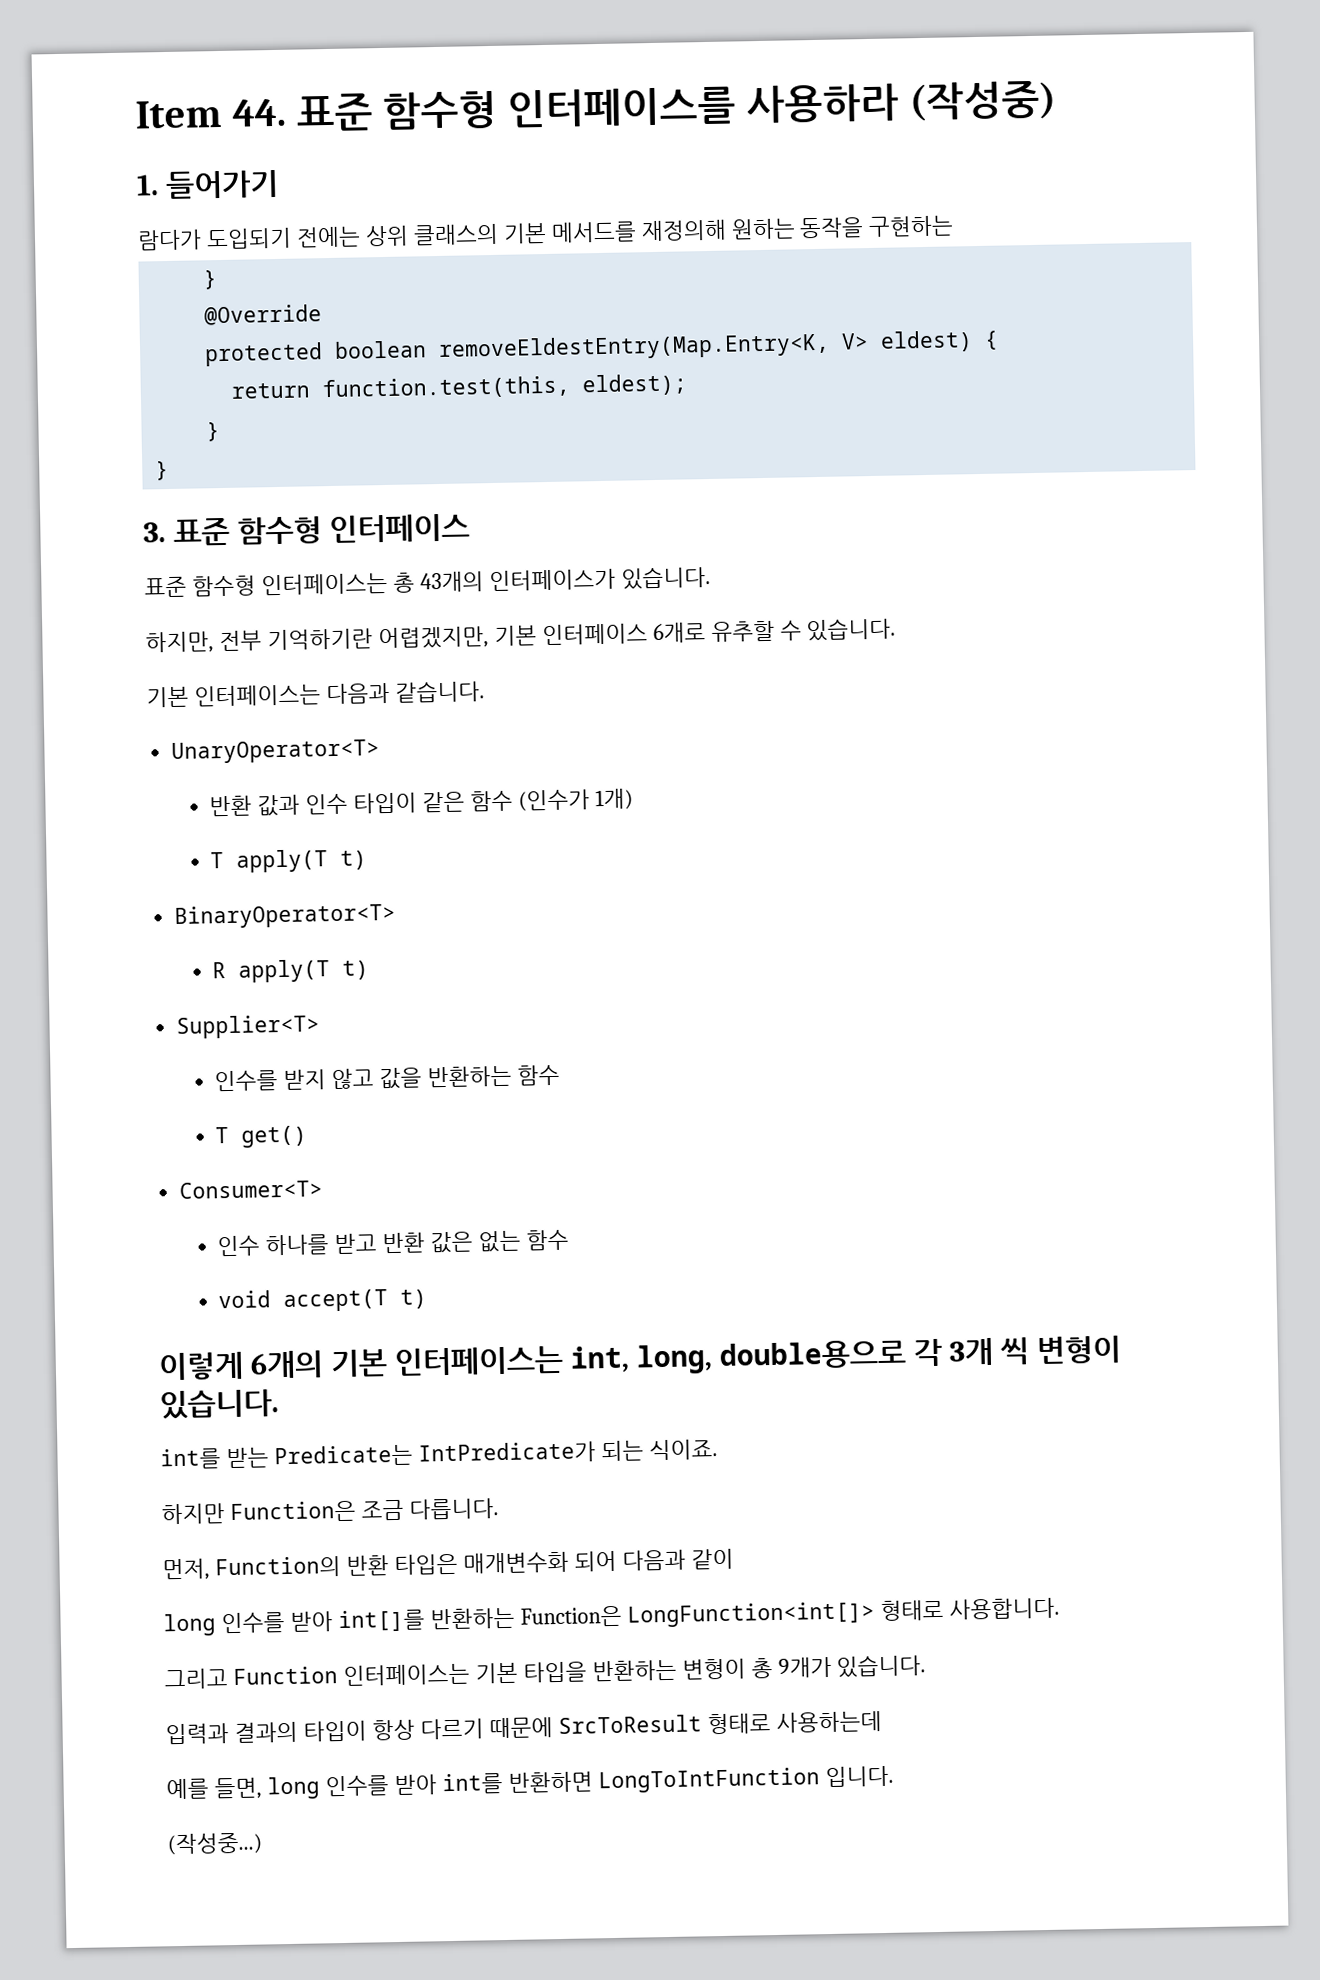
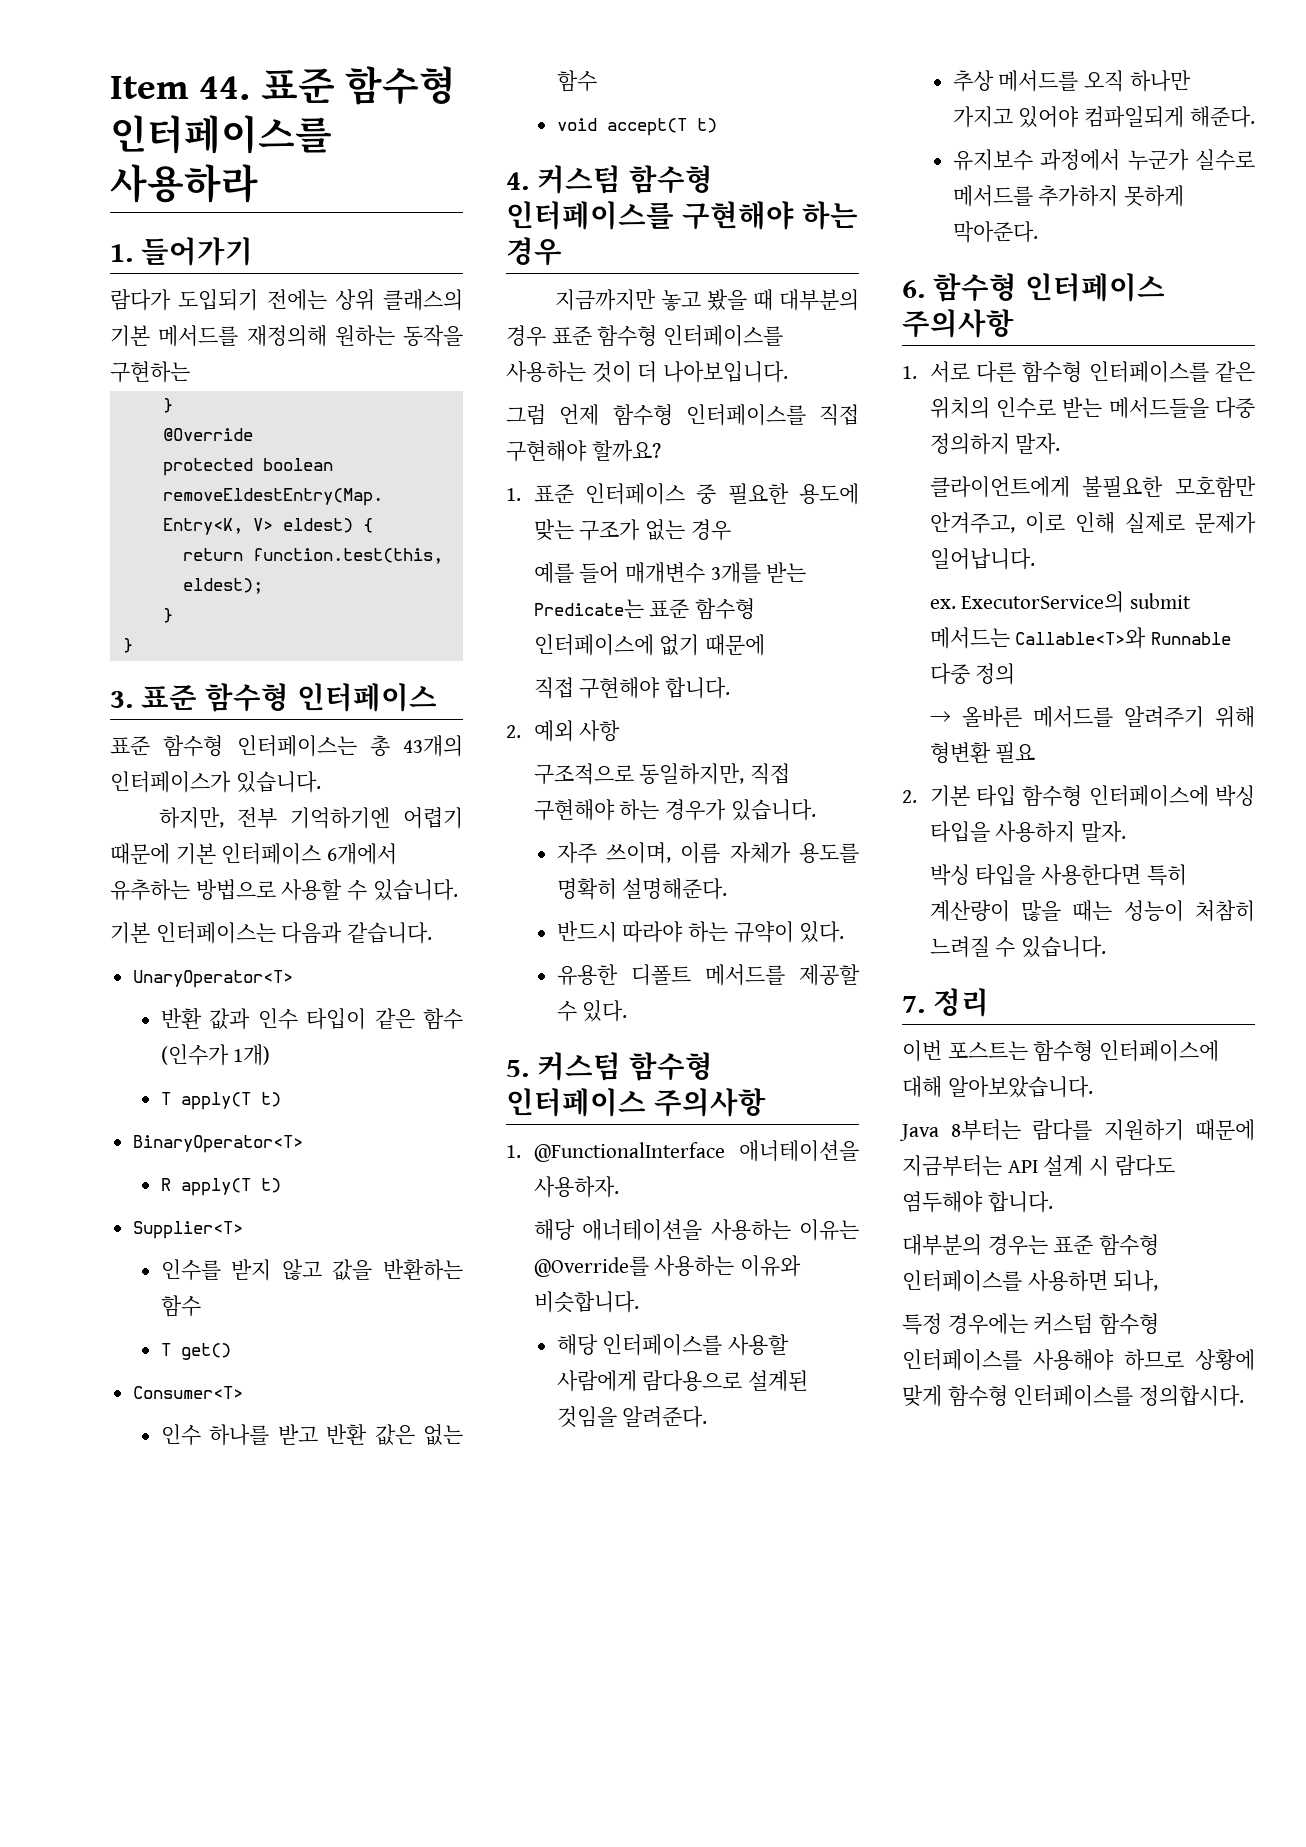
- Item 44. 표준 함수형 인터페이스를 사용하라 (작성중)
+ Item 44. 표준 함수형 인터페이스를 사용하라
- 하지만, 전부 기억하기란 어렵겠지만, 기본 인터페이스 6개로 유추할 수 있습니다.
+ 하지만, 전부 기억하기엔 어렵기 때문에 기본 인터페이스 6개에서 유추하는 방법으로 사용할 수 있습니다.
- 이렇게 6개의 기본 인터페이스는 int, long, double용으로 각 3개 씩 변형이 있습니다.
- int를 받는 Predicate는 IntPredicate가 되는 식이죠.
- 하지만 Function은 조금 다릅니다.
- 먼저, Function의 반환 타입은 매개변수화 되어 다음과 같이
- long 인수를 받아 int[]를 반환하는 Function은 LongFunction<int[]> 형태로 사용합니다.
- 그리고 Function 인터페이스는 기본 타입을 반환하는 변형이 총 9개가 있습니다.
- 입력과 결과의 타입이 항상 다르기 때문에 SrcToResult 형태로 사용하는데
- 예를 들면, long 인수를 받아 int를 반환하면 LongToIntFunction 입니다.
- (작성중...)
+ 4. 커스텀 함수형 인터페이스를 구현해야 하는 경우
+ 지금까지만 놓고 봤을 때 대부분의 경우 표준 함수형 인터페이스를 사용하는 것이 더 나아보입니다.
+ 그럼 언제 함수형 인터페이스를 직접 구현해야 할까요?
+ 1. 표준 인터페이스 중 필요한 용도에 맞는 구조가 없는 경우
+ 예를 들어 매개변수 3개를 받는 Predicate는 표준 함수형 인터페이스에 없기 때문에
+ 직접 구현해야 합니다.
+ 2. 예외 사항
+ 구조적으로 동일하지만, 직접 구현해야 하는 경우가 있습니다.
+ 자주 쓰이며, 이름 자체가 용도를 명확히 설명해준다.
+ 반드시 따라야 하는 규약이 있다.
+ 유용한 디폴트 메서드를 제공할 수 있다.
+ 5. 커스텀 함수형 인터페이스 주의사항
+ 1. @FunctionalInterface 애너테이션을 사용하자.
+ 해당 애너테이션을 사용하는 이유는 @Override를 사용하는 이유와 비슷합니다.
+ 해당 인터페이스를 사용할 사람에게 람다용으로 설계된 것임을 알려준다.
+ 추상 메서드를 오직 하나만 가지고 있어야 컴파일되게 해준다.
+ 유지보수 과정에서 누군가 실수로 메서드를 추가하지 못하게 막아준다.
+ 6. 함수형 인터페이스 주의사항
+ 1. 서로 다른 함수형 인터페이스를 같은 위치의 인수로 받는 메서드들을 다중 정의하지 말자.
+ 클라이언트에게 불필요한 모호함만 안겨주고, 이로 인해 실제로 문제가 일어납니다.
+ ex. ExecutorService의 submit 메서드는 Callable<T>와 Runnable 다중 정의
+ → 올바른 메서드를 알려주기 위해 형변환 필요
+ 2. 기본 타입 함수형 인터페이스에 박싱 타입을 사용하지 말자.
+ 박싱 타입을 사용한다면 특히 계산량이 많을 때는 성능이 처참히 느려질 수 있습니다.
+ 7. 정리
+ 이번 포스트는 함수형 인터페이스에 대해 알아보았습니다.
+ Java 8부터는 람다를 지원하기 때문에 지금부터는 API 설계 시 람다도 염두해야 합니다.
+ 대부분의 경우는 표준 함수형 인터페이스를 사용하면 되나,
+ 특정 경우에는 커스텀 함수형 인터페이스를 사용해야 하므로 상황에 맞게 함수형 인터페이스를 정의합시다.

